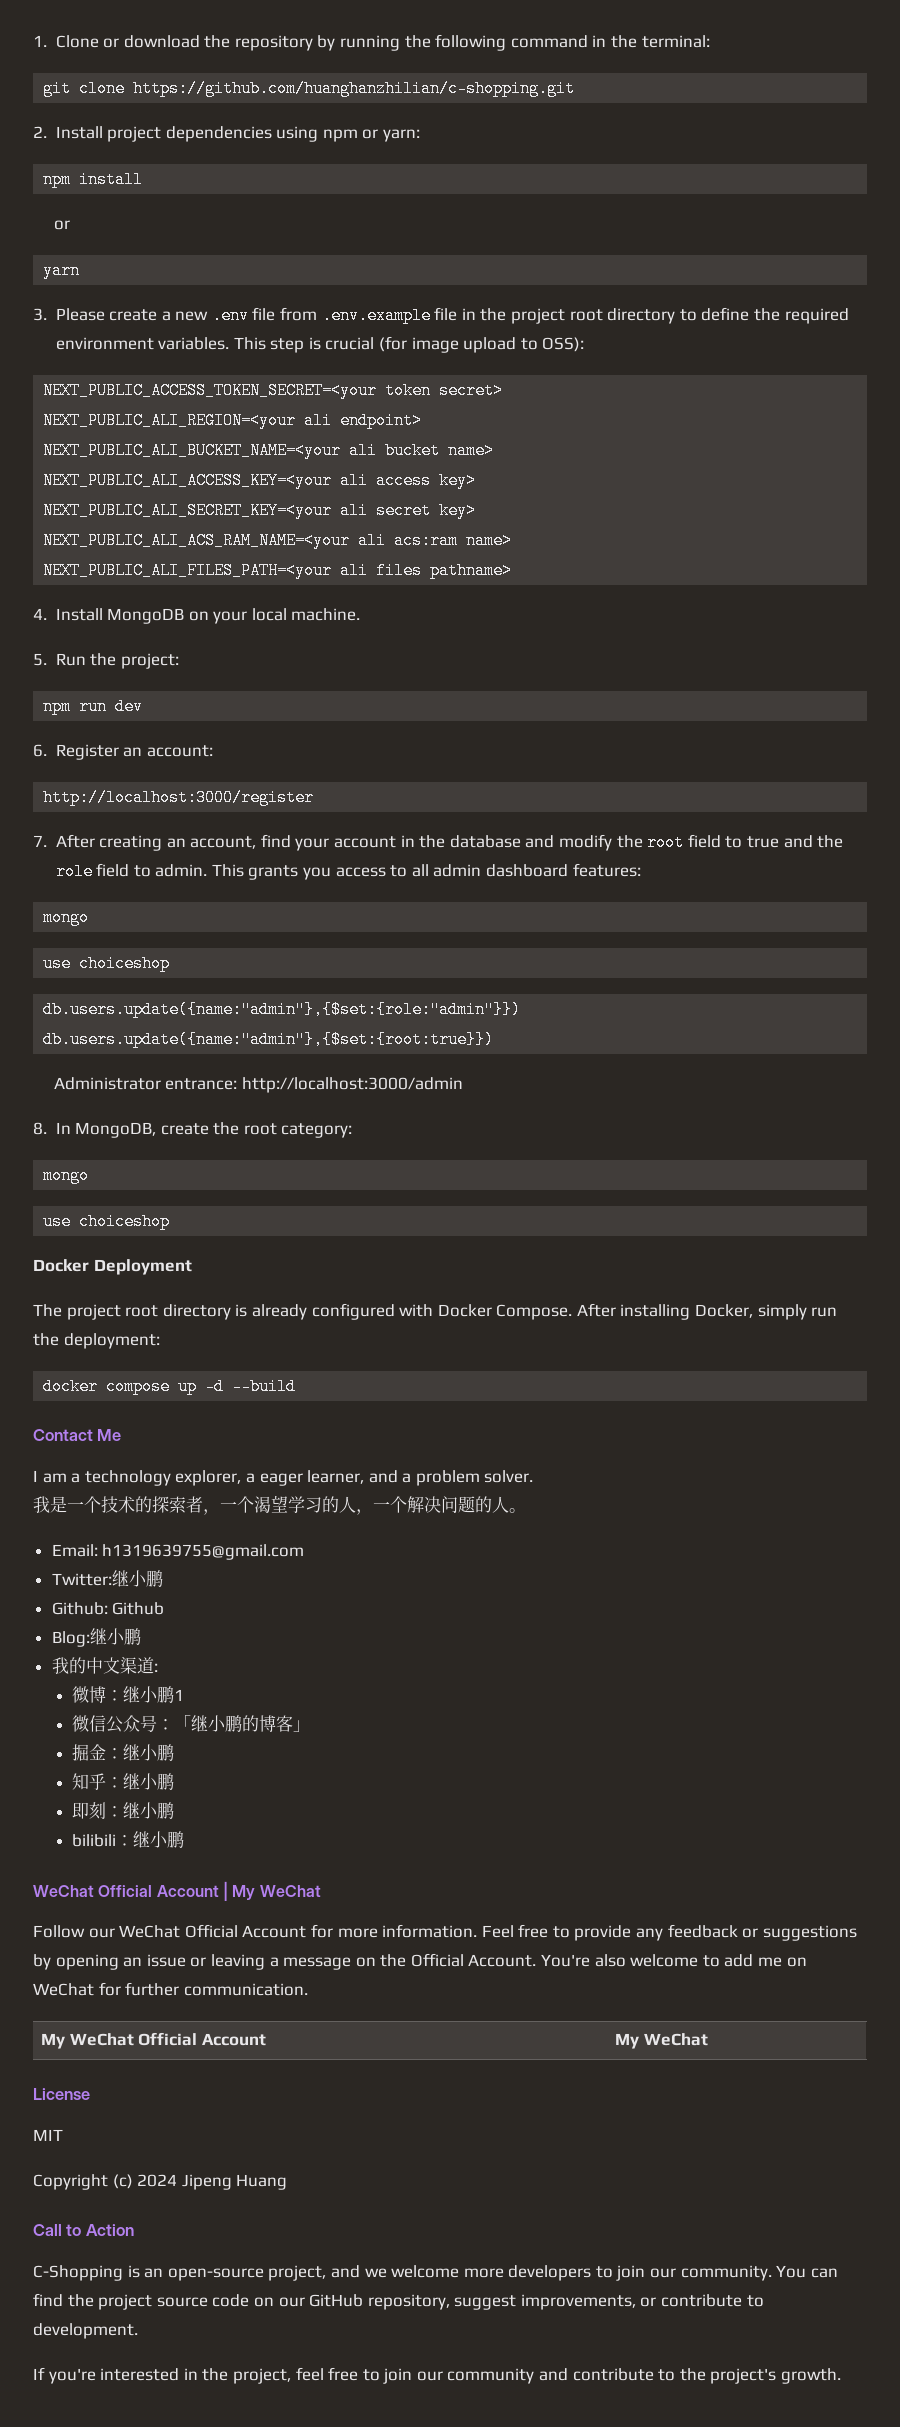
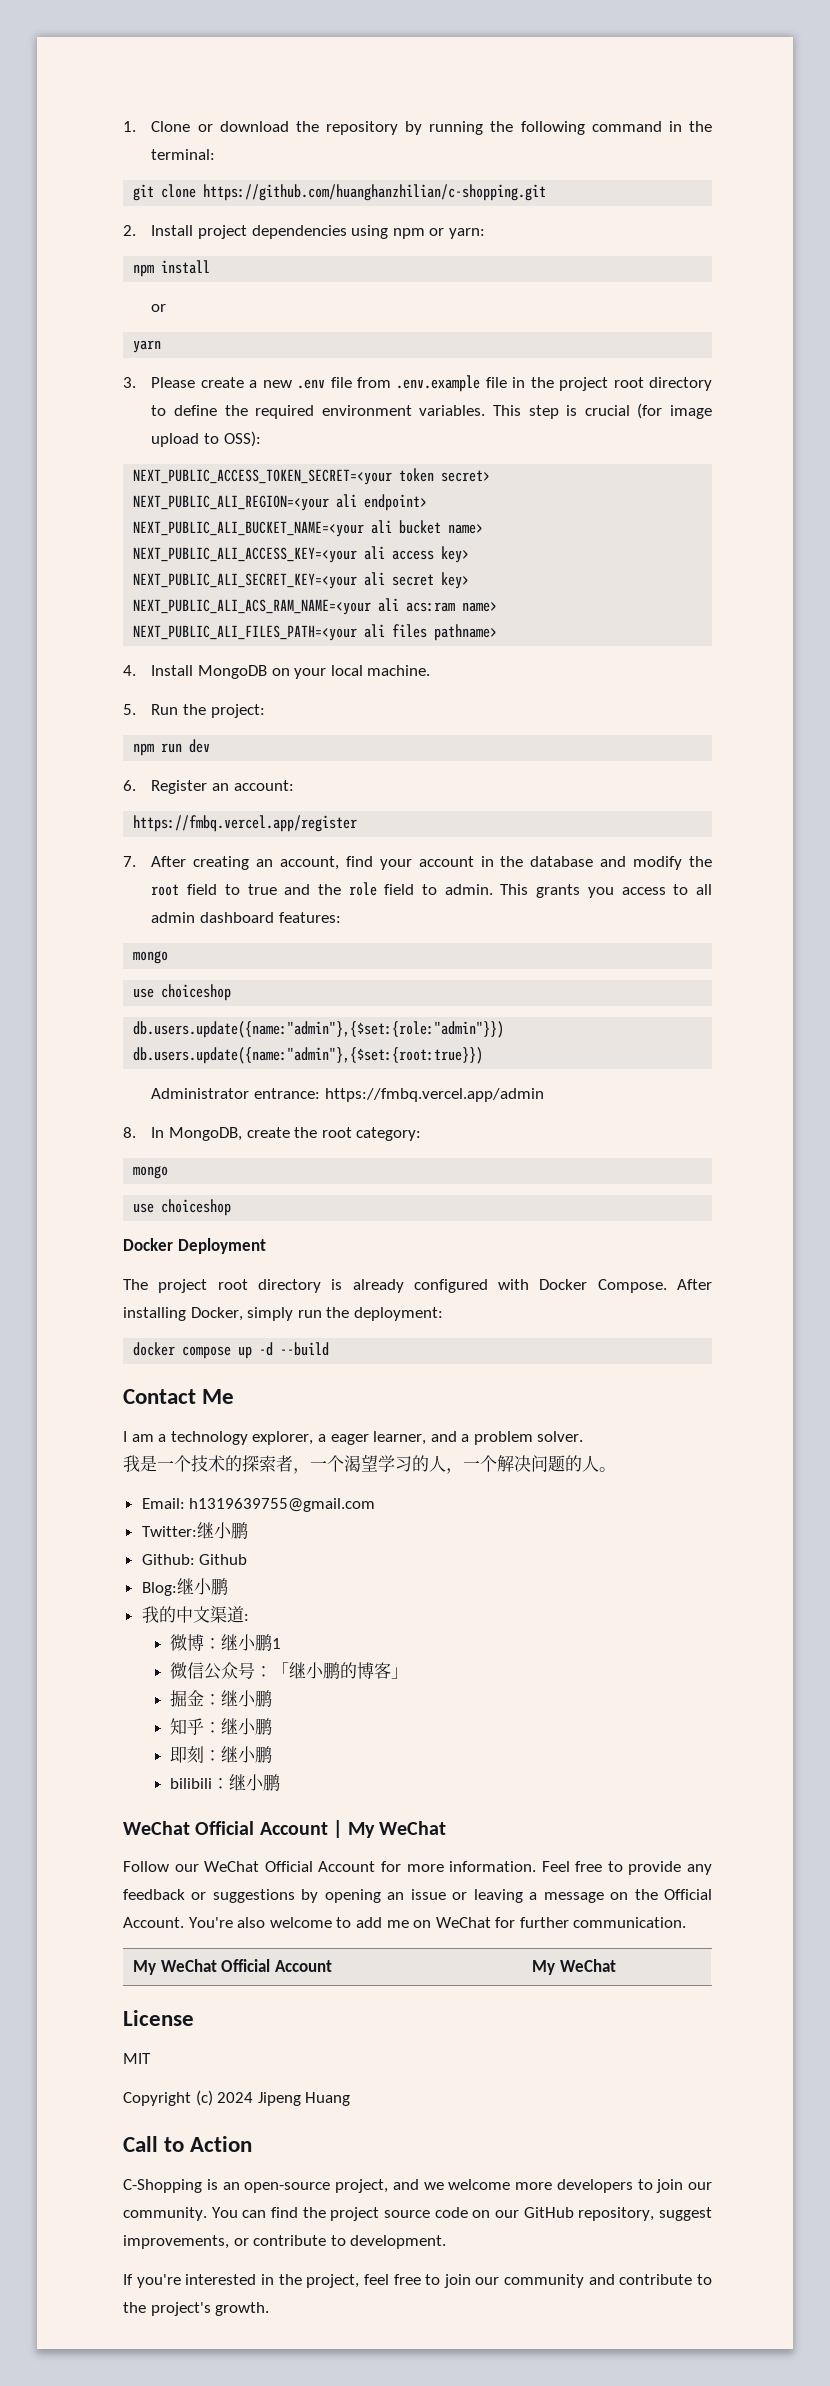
- http://localhost:3000/register
+ https://fmbq.vercel.app/register
- Administrator entrance: http://localhost:3000/admin
+ Administrator entrance: https://fmbq.vercel.app/admin

